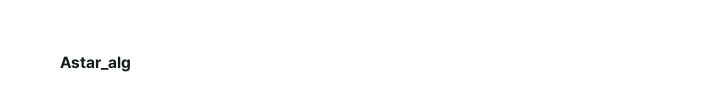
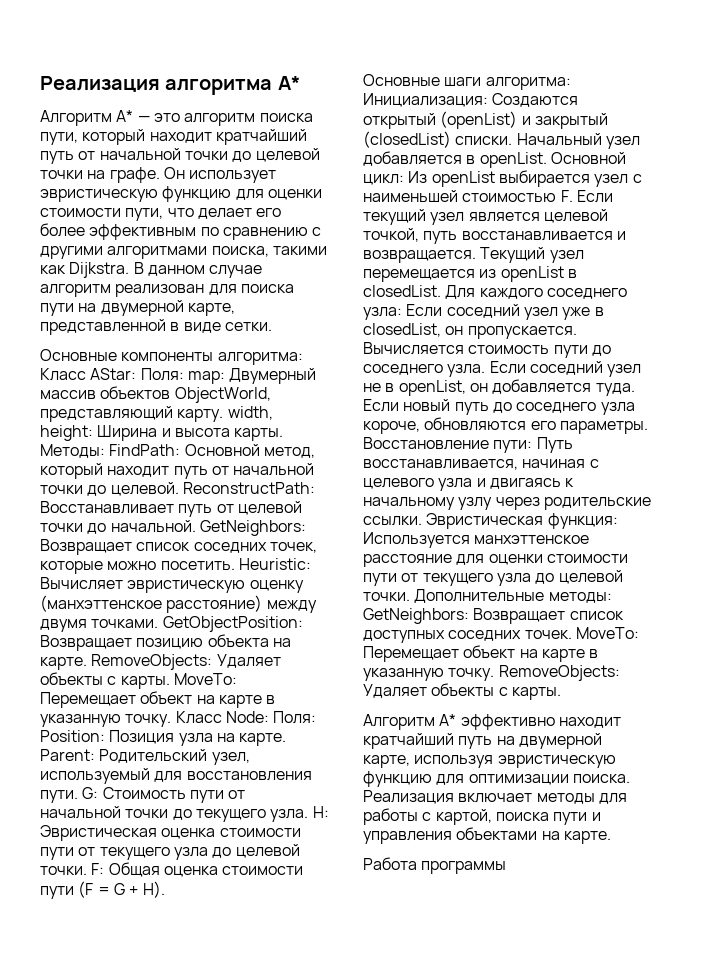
- Astar_alg
+ Реализация алгоритма A*
+ Алгоритм A* — это алгоритм поиска пути, который находит кратчайший путь от начальной точки до целевой точки на графе. Он использует эвристическую функцию для оценки стоимости пути, что делает его более эффективным по сравнению с другими алгоритмами поиска, такими как Dijkstra. В данном случае алгоритм реализован для поиска пути на двумерной карте, представленной в виде сетки.
+ Основные компоненты алгоритма: Класс AStar: Поля: map: Двумерный массив объектов ObjectWorld, представляющий карту. width, height: Ширина и высота карты. Методы: FindPath: Основной метод, который находит путь от начальной точки до целевой. ReconstructPath: Восстанавливает путь от целевой точки до начальной. GetNeighbors: Возвращает список соседних точек, которые можно посетить. Heuristic: Вычисляет эвристическую оценку (манхэттенское расстояние) между двумя точками. GetObjectPosition: Возвращает позицию объекта на карте. RemoveObjects: Удаляет объекты с карты. MoveTo: Перемещает объект на карте в указанную точку. Класс Node: Поля: Position: Позиция узла на карте. Parent: Родительский узел, используемый для восстановления пути. G: Стоимость пути от начальной точки до текущего узла. H: Эвристическая оценка стоимости пути от текущего узла до целевой точки. F: Общая оценка стоимости пути (F = G + H).
+ Основные шаги алгоритма: Инициализация: Создаются открытый (openList) и закрытый (closedList) списки. Начальный узел добавляется в openList. Основной цикл: Из openList выбирается узел с наименьшей стоимостью F. Если текущий узел является целевой точкой, путь восстанавливается и возвращается. Текущий узел перемещается из openList в closedList. Для каждого соседнего узла: Если соседний узел уже в closedList, он пропускается. Вычисляется стоимость пути до соседнего узла. Если соседний узел не в openList, он добавляется туда. Если новый путь до соседнего узла короче, обновляются его параметры. Восстановление пути: Путь восстанавливается, начиная с целевого узла и двигаясь к начальному узлу через родительские ссылки. Эвристическая функция: Используется манхэттенское расстояние для оценки стоимости пути от текущего узла до целевой точки. Дополнительные методы: GetNeighbors: Возвращает список доступных соседних точек. MoveTo: Перемещает объект на карте в указанную точку. RemoveObjects: Удаляет объекты с карты.
+ Алгоритм A* эффективно находит кратчайший путь на двумерной карте, используя эвристическую функцию для оптимизации поиска. Реализация включает методы для работы с картой, поиска пути и управления объектами на карте.
+ Работа программы

